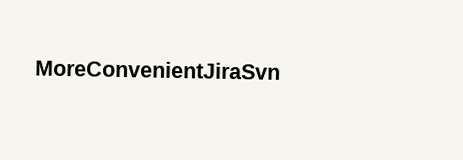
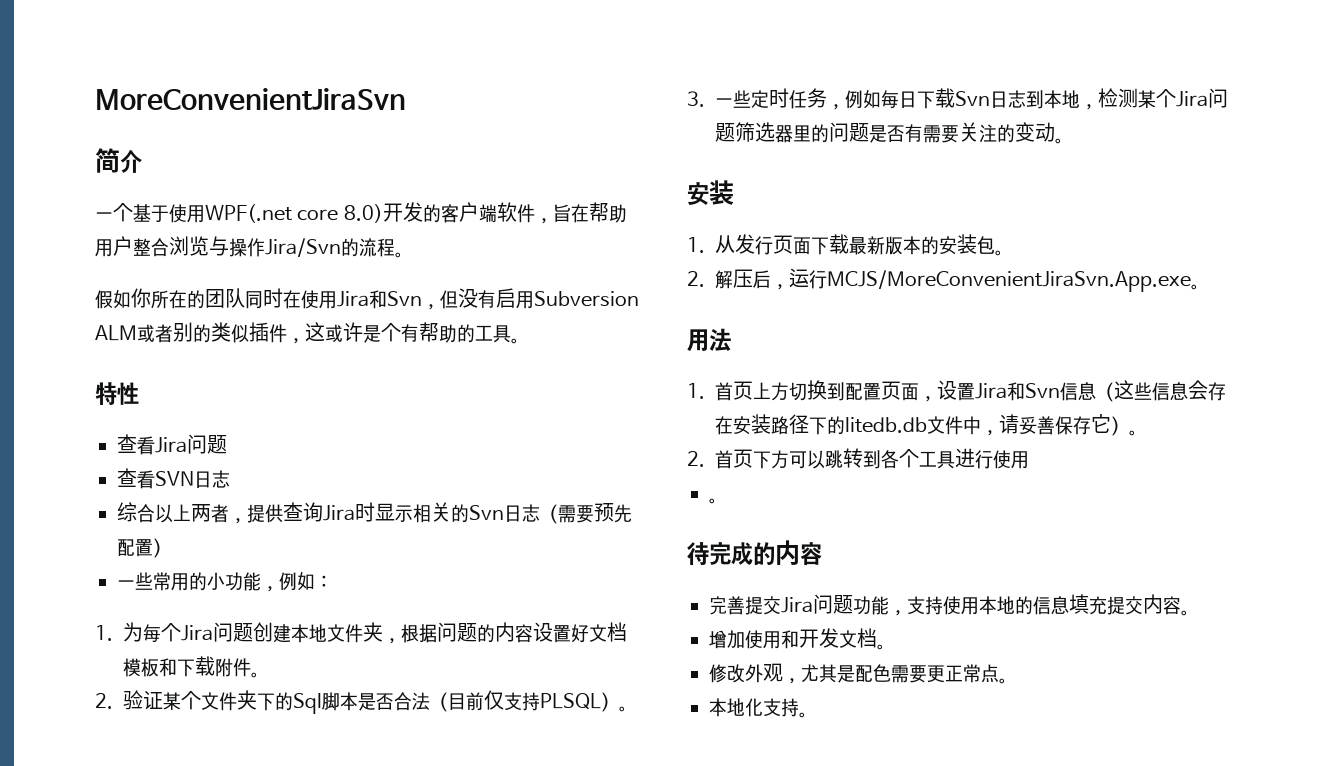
+ 简介
+ 一个基于使用WPF(.net core 8.0)开发的客户端软件，旨在帮助用户整合浏览与操作Jira/Svn的流程。
+ 假如你所在的团队同时在使用Jira和Svn，但没有启用Subversion ALM或者别的类似插件，这或许是个有帮助的工具。
+ 特性
+ 查看Jira问题
+ 查看SVN日志
+ 综合以上两者，提供查询Jira时显示相关的Svn日志（需要预先配置）
+ 一些常用的小功能，例如：
+ 1.为每个Jira问题创建本地文件夹，根据问题的内容设置好文档模板和下载附件。
+ 2.验证某个文件夹下的Sql脚本是否合法（目前仅支持PLSQL）。
+ 3.一些定时任务，例如每日下载Svn日志到本地，检测某个Jira问题筛选器里的问题是否有需要关注的变动。
+ 安装
+ 1.从发行页面下载最新版本的安装包。
+ 2.解压后，运行MCJS/MoreConvenientJiraSvn.App.exe。
+ 用法
+ 1.首页上方切换到配置页面，设置Jira和Svn信息（这些信息会存在安装路径下的litedb.db文件中，请妥善保存它）。
+ 2.首页下方可以跳转到各个工具进行使用
+ 。
+ 待完成的内容
+ 完善提交Jira问题功能，支持使用本地的信息填充提交内容。
+ 增加使用和开发文档。
+ 修改外观，尤其是配色需要更正常点。
+ 本地化支持。

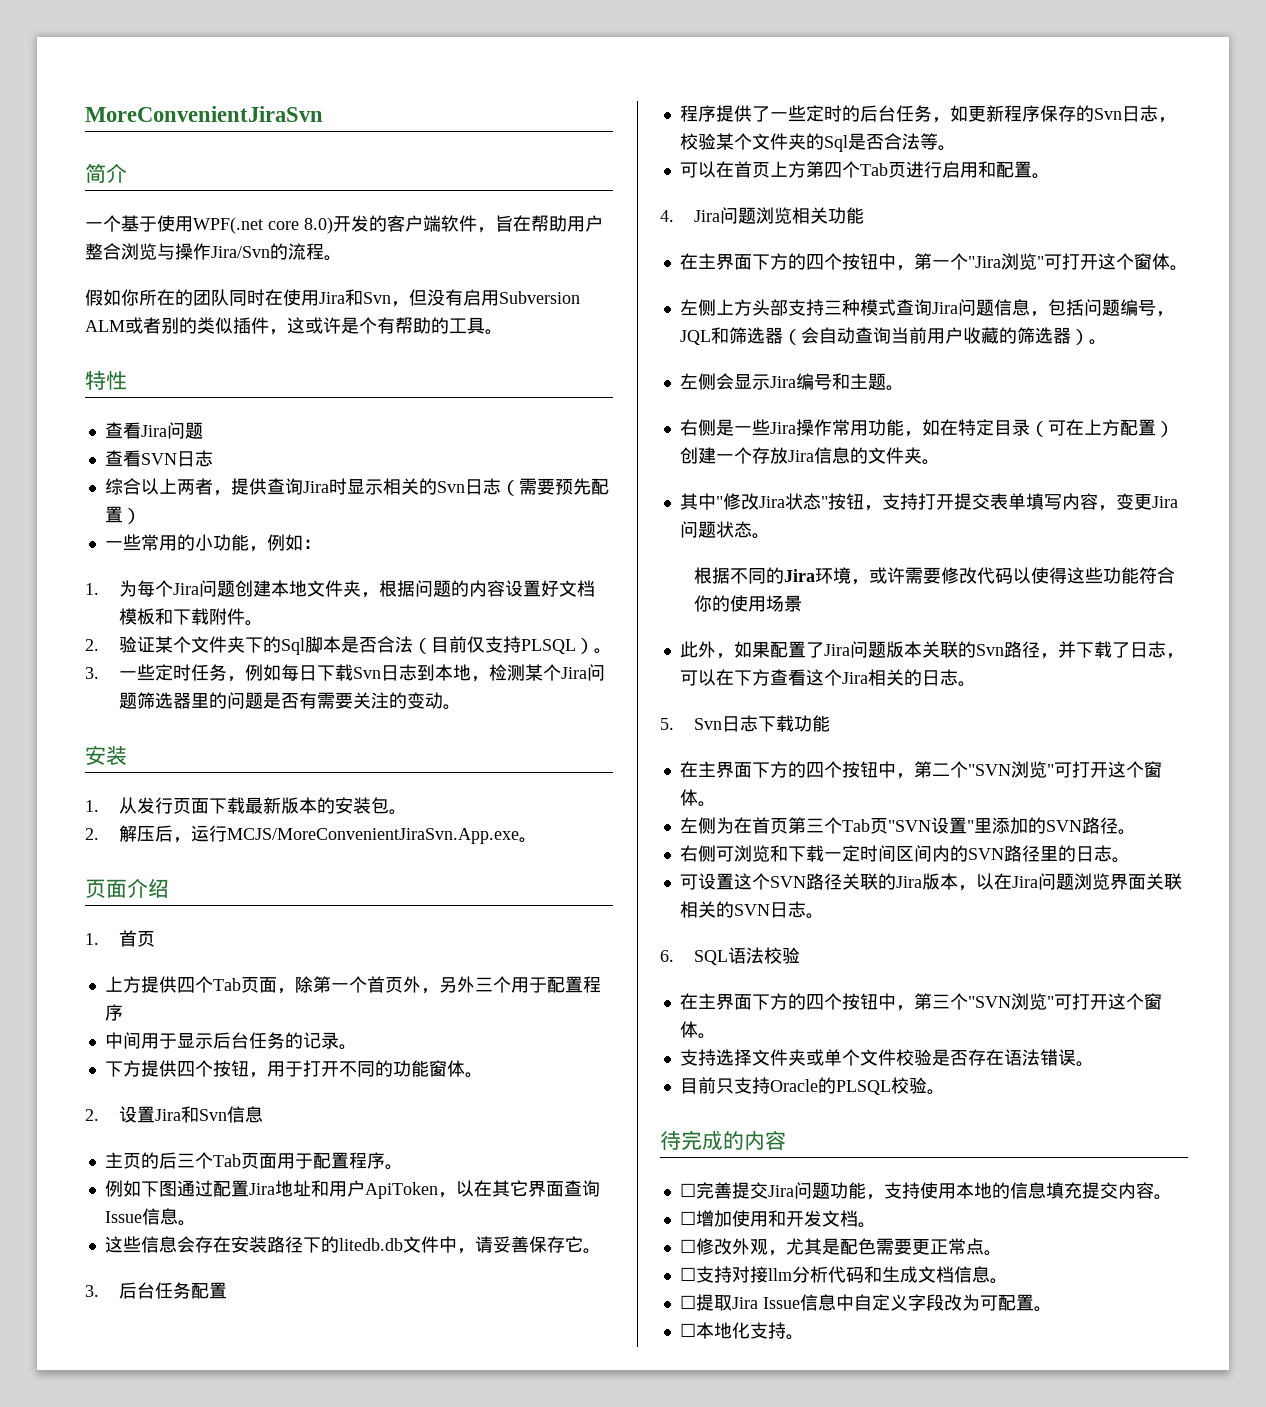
- 用法
+ 页面介绍
- 1.首页上方切换到配置页面，设置Jira和Svn信息（这些信息会存在安装路径下的litedb.db文件中，请妥善保存它）。
- 2.首页下方可以跳转到各个工具进行使用
- 。
+ 1.首页
+ 上方提供四个Tab页面，除第一个首页外，另外三个用于配置程序
+ 中间用于显示后台任务的记录。
+ 下方提供四个按钮，用于打开不同的功能窗体。
+ 2.设置Jira和Svn信息
+ 主页的后三个Tab页面用于配置程序。
+ 例如下图通过配置Jira地址和用户ApiToken，以在其它界面查询Issue信息。
+ 这些信息会存在安装路径下的litedb.db文件中，请妥善保存它。
+ 3.后台任务配置
+ 程序提供了一些定时的后台任务，如更新程序保存的Svn日志，校验某个文件夹的Sql是否合法等。
+ 可以在首页上方第四个Tab页进行启用和配置。
+ 4. Jira问题浏览相关功能
+ 在主界面下方的四个按钮中，第一个"Jira浏览"可打开这个窗体。
+ 左侧上方头部支持三种模式查询Jira问题信息，包括问题编号，JQL和筛选器（会自动查询当前用户收藏的筛选器）。
+ 左侧会显示Jira编号和主题。
+ 右侧是一些Jira操作常用功能，如在特定目录（可在上方配置）创建一个存放Jira信息的文件夹。
+ 其中"修改Jira状态"按钮，支持打开提交表单填写内容，变更Jira问题状态。
+ 根据不同的Jira环境，或许需要修改代码以使得这些功能符合你的使用场景
+ 此外，如果配置了Jira问题版本关联的Svn路径，并下载了日志，可以在下方查看这个Jira相关的日志。
+ 5. Svn日志下载功能
+ 在主界面下方的四个按钮中，第二个"SVN浏览"可打开这个窗体。
+ 左侧为在首页第三个Tab页"SVN设置"里添加的SVN路径。
+ 右侧可浏览和下载一定时间区间内的SVN路径里的日志。
+ 可设置这个SVN路径关联的Jira版本，以在Jira问题浏览界面关联相关的SVN日志。
+ 6. SQL语法校验
+ 在主界面下方的四个按钮中，第三个"SVN浏览"可打开这个窗体。
+ 支持选择文件夹或单个文件校验是否存在语法错误。
+ 目前只支持Oracle的PLSQL校验。
- 完善提交Jira问题功能，支持使用本地的信息填充提交内容。
+ ☐完善提交Jira问题功能，支持使用本地的信息填充提交内容。
- 增加使用和开发文档。
+ ☐增加使用和开发文档。
- 修改外观，尤其是配色需要更正常点。
+ ☐修改外观，尤其是配色需要更正常点。
- 本地化支持。
+ ☐支持对接llm分析代码和生成文档信息。
+ ☐提取Jira Issue信息中自定义字段改为可配置。
+ ☐本地化支持。

